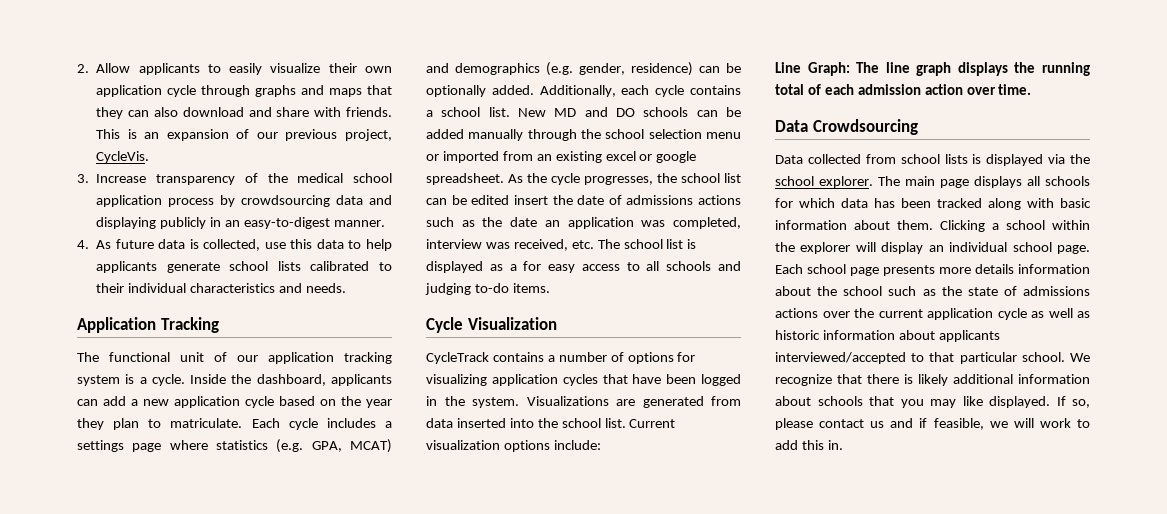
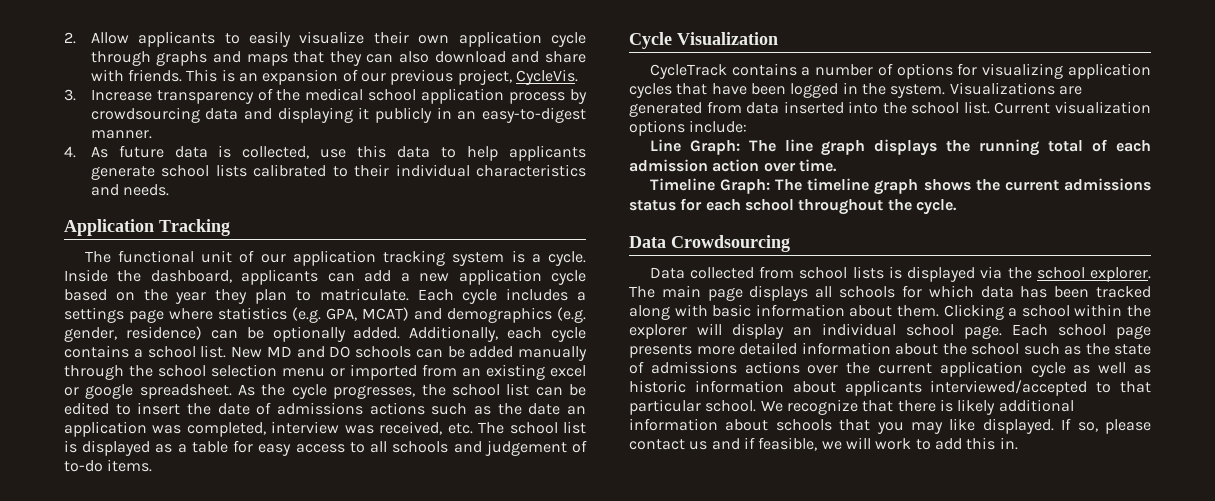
- 3. Increase transparency of the medical school application process by crowdsourcing data and displaying publicly in an easy-to-digest manner.
+ 3. Increase transparency of the medical school application process by crowdsourcing data and displaying it publicly in an easy-to-digest manner.
- As the cycle progresses, the school list can be edited insert the date of admissions actions such as the date an application was completed, interview was received, etc. The school list is displayed as a for easy access to all schools and judging to-do items.
+ As the cycle progresses, the school list can be edited to insert the date of admissions actions such as the date an application was completed, interview was received, etc. The school list is displayed as a table for easy access to all schools and judgement of to-do items.
+ Timeline Graph: The timeline graph shows the current admissions status for each school throughout the cycle.
- Each school page presents more details information about the school such as the state of admissions actions over the current application cycle as well as historic information about applicants interviewed/accepted to that particular school.
+ Each school page presents more detailed information about the school such as the state of admissions actions over the current application cycle as well as historic information about applicants interviewed/accepted to that particular school.

